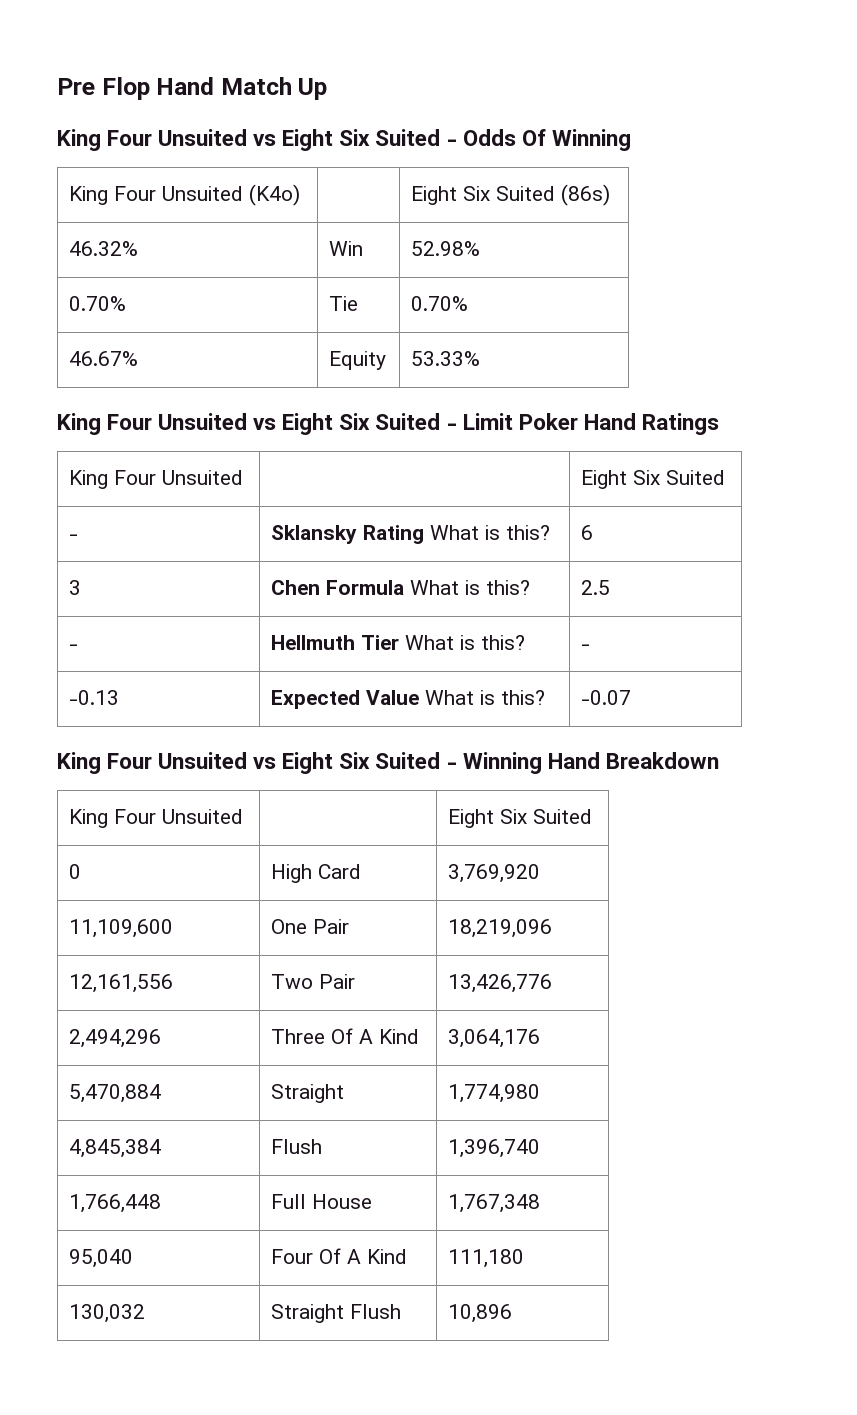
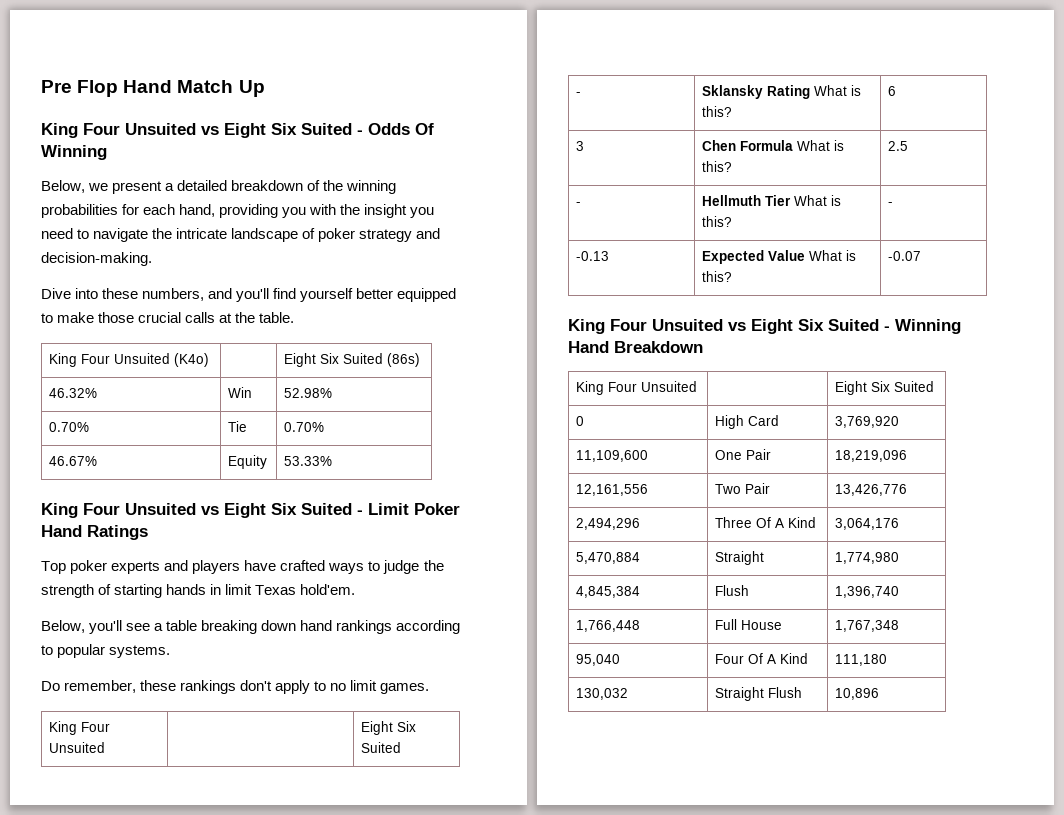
+ Below, we present a detailed breakdown of the winning probabilities for each hand, providing you with the insight you need to navigate the intricate landscape of poker strategy and decision-making.
+ Dive into these numbers, and you'll find yourself better equipped to make those crucial calls at the table.
+ Top poker experts and players have crafted ways to judge the strength of starting hands in limit Texas hold'em.
+ Below, you'll see a table breaking down hand rankings according to popular systems.
+ Do remember, these rankings don't apply to no limit games.

